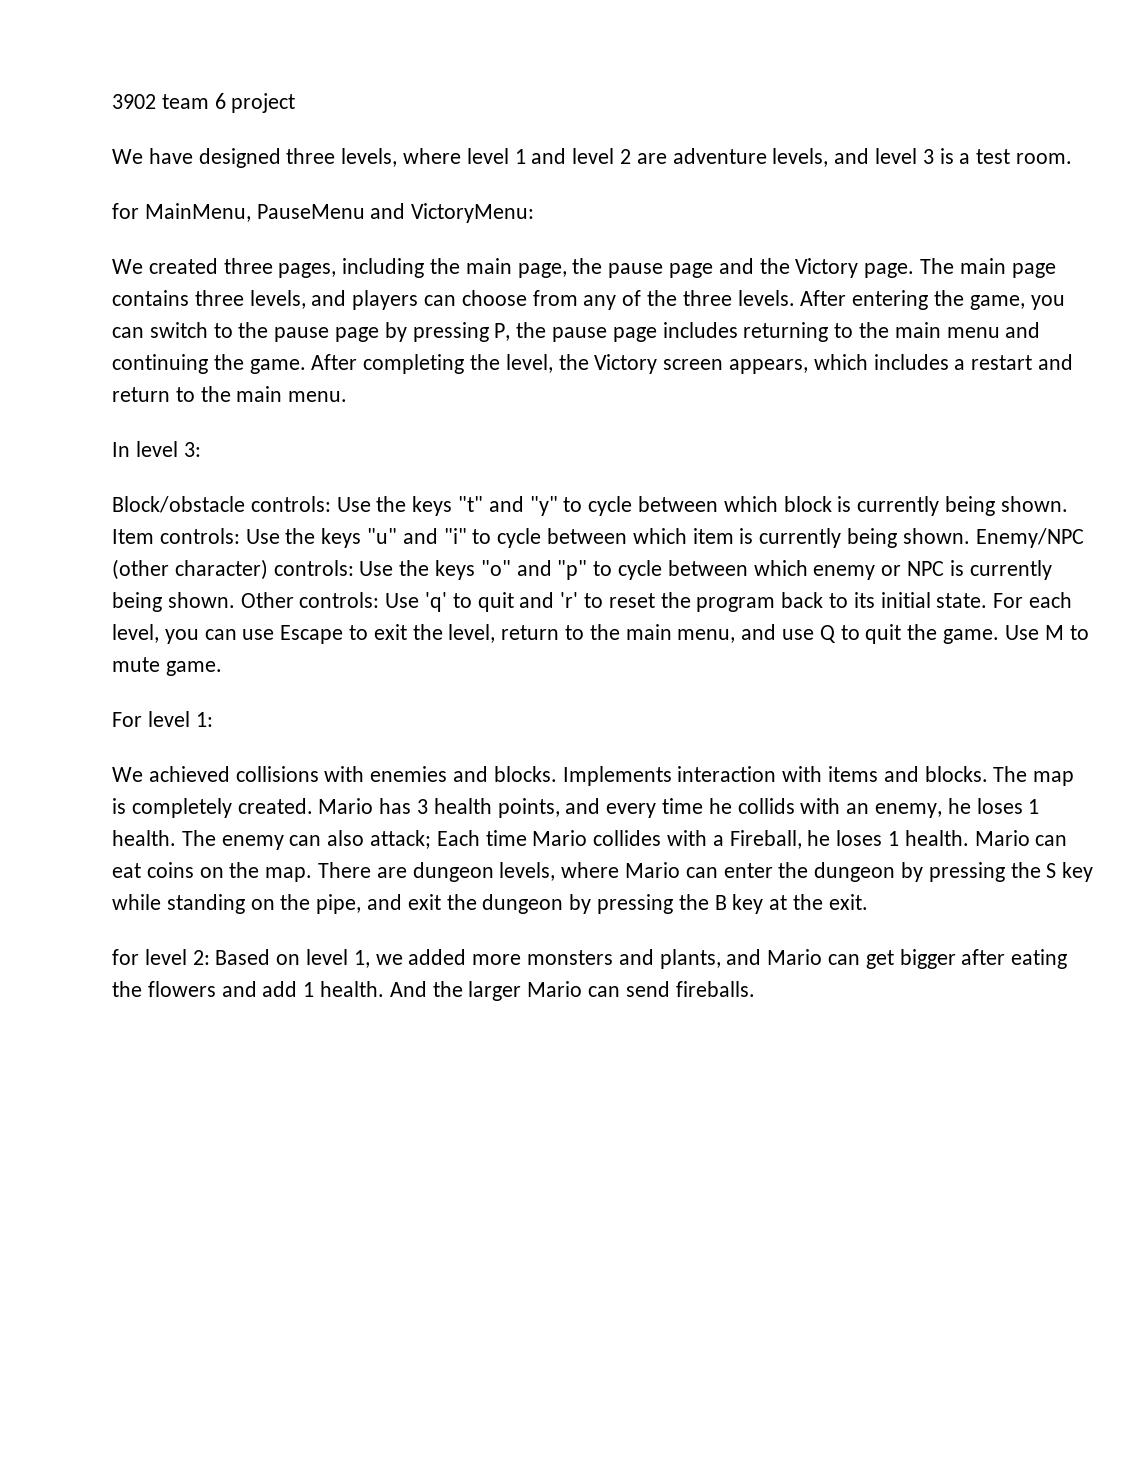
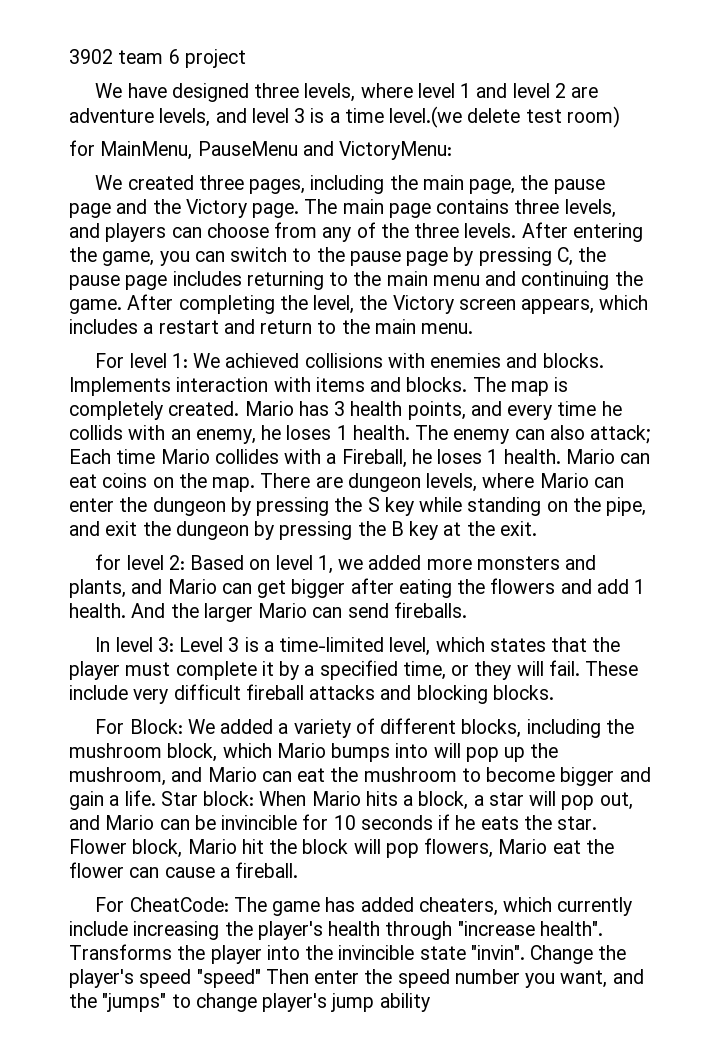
- We have designed three levels, where level 1 and level 2 are adventure levels, and level 3 is a test room.
+ We have designed three levels, where level 1 and level 2 are adventure levels, and level 3 is a time level.(we delete test room)
- After entering the game, you can switch to the pause page by pressing P, the pause page includes returning to the main menu and continuing the game.
+ After entering the game, you can switch to the pause page by pressing C, the pause page includes returning to the main menu and continuing the game.
- In level 3:
- Block/obstacle controls: Use the keys "t" and "y" to cycle between which block is currently being shown. Item controls: Use the keys "u" and "i" to cycle between which item is currently being shown. Enemy/NPC (other character) controls: Use the keys "o" and "p" to cycle between which enemy or NPC is currently being shown. Other controls: Use 'q' to quit and 'r' to reset the program back to its initial state. For each level, you can use Escape to exit the level, return to the main menu, and use Q to quit the game. Use M to mute game.
- For level 1:
- We achieved collisions with enemies and blocks.
+ For level 1: We achieved collisions with enemies and blocks.
+ In level 3: Level 3 is a time-limited level, which states that the player must complete it by a specified time, or they will fail. These include very difficult fireball attacks and blocking blocks.
+ For Block: We added a variety of different blocks, including the mushroom block, which Mario bumps into will pop up the mushroom, and Mario can eat the mushroom to become bigger and gain a life. Star block: When Mario hits a block, a star will pop out, and Mario can be invincible for 10 seconds if he eats the star. Flower block, Mario hit the block will pop flowers, Mario eat the flower can cause a fireball.
+ For CheatCode: The game has added cheaters, which currently include increasing the player's health through "increase health". Transforms the player into the invincible state "invin". Change the player's speed "speed" Then enter the speed number you want, and the "jumps" to change player's jump ability

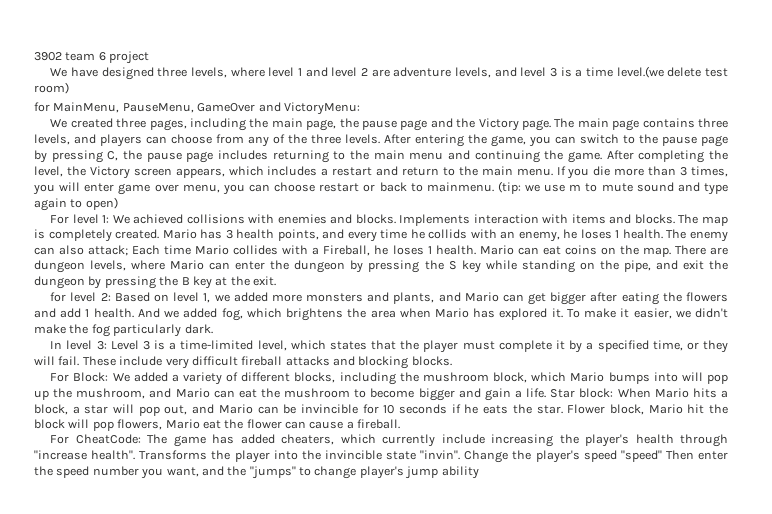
- for MainMenu, PauseMenu and VictoryMenu:
+ for MainMenu, PauseMenu, GameOver and VictoryMenu:
+ If you die more than 3 times, you will enter game over menu, you can choose restart or back to mainmenu. (tip: we use m to mute sound and type again to open)
- And the larger Mario can send fireballs.
+ And we added fog, which brightens the area when Mario has explored it. To make it easier, we didn't make the fog particularly dark.

